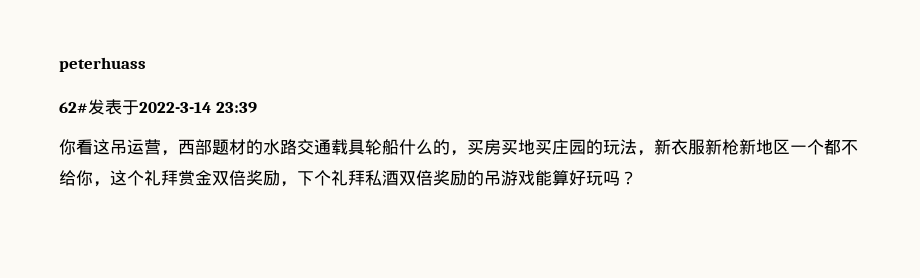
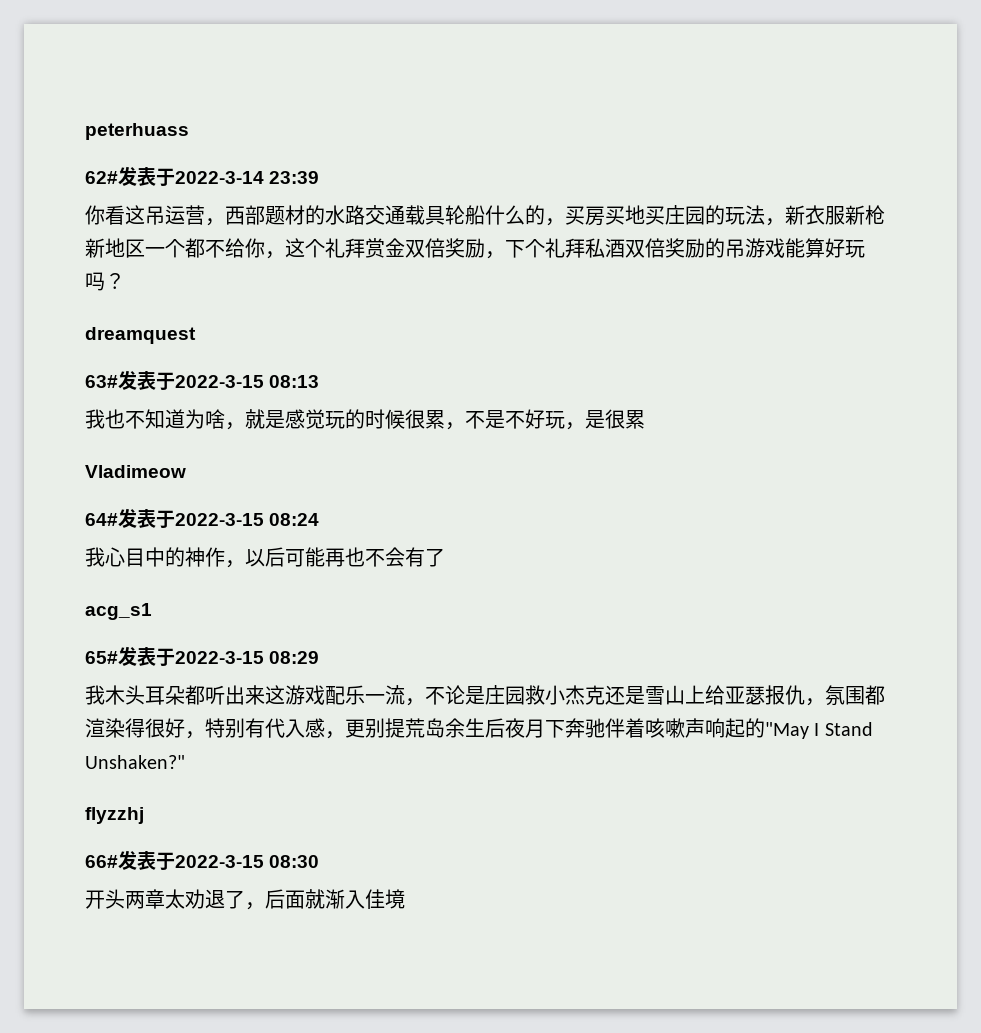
+ dreamquest
+ 63#发表于2022-3-15 08:13
+ 我也不知道为啥，就是感觉玩的时候很累，不是不好玩，是很累
+ Vladimeow
+ 64#发表于2022-3-15 08:24
+ 我心目中的神作，以后可能再也不会有了
+ acg_s1
+ 65#发表于2022-3-15 08:29
+ 我木头耳朵都听出来这游戏配乐一流，不论是庄园救小杰克还是雪山上给亚瑟报仇，氛围都渲染得很好，特别有代入感，更别提荒岛余生后夜月下奔驰伴着咳嗽声响起的"May I Stand Unshaken?"
+ flyzzhj
+ 66#发表于2022-3-15 08:30
+ 开头两章太劝退了，后面就渐入佳境

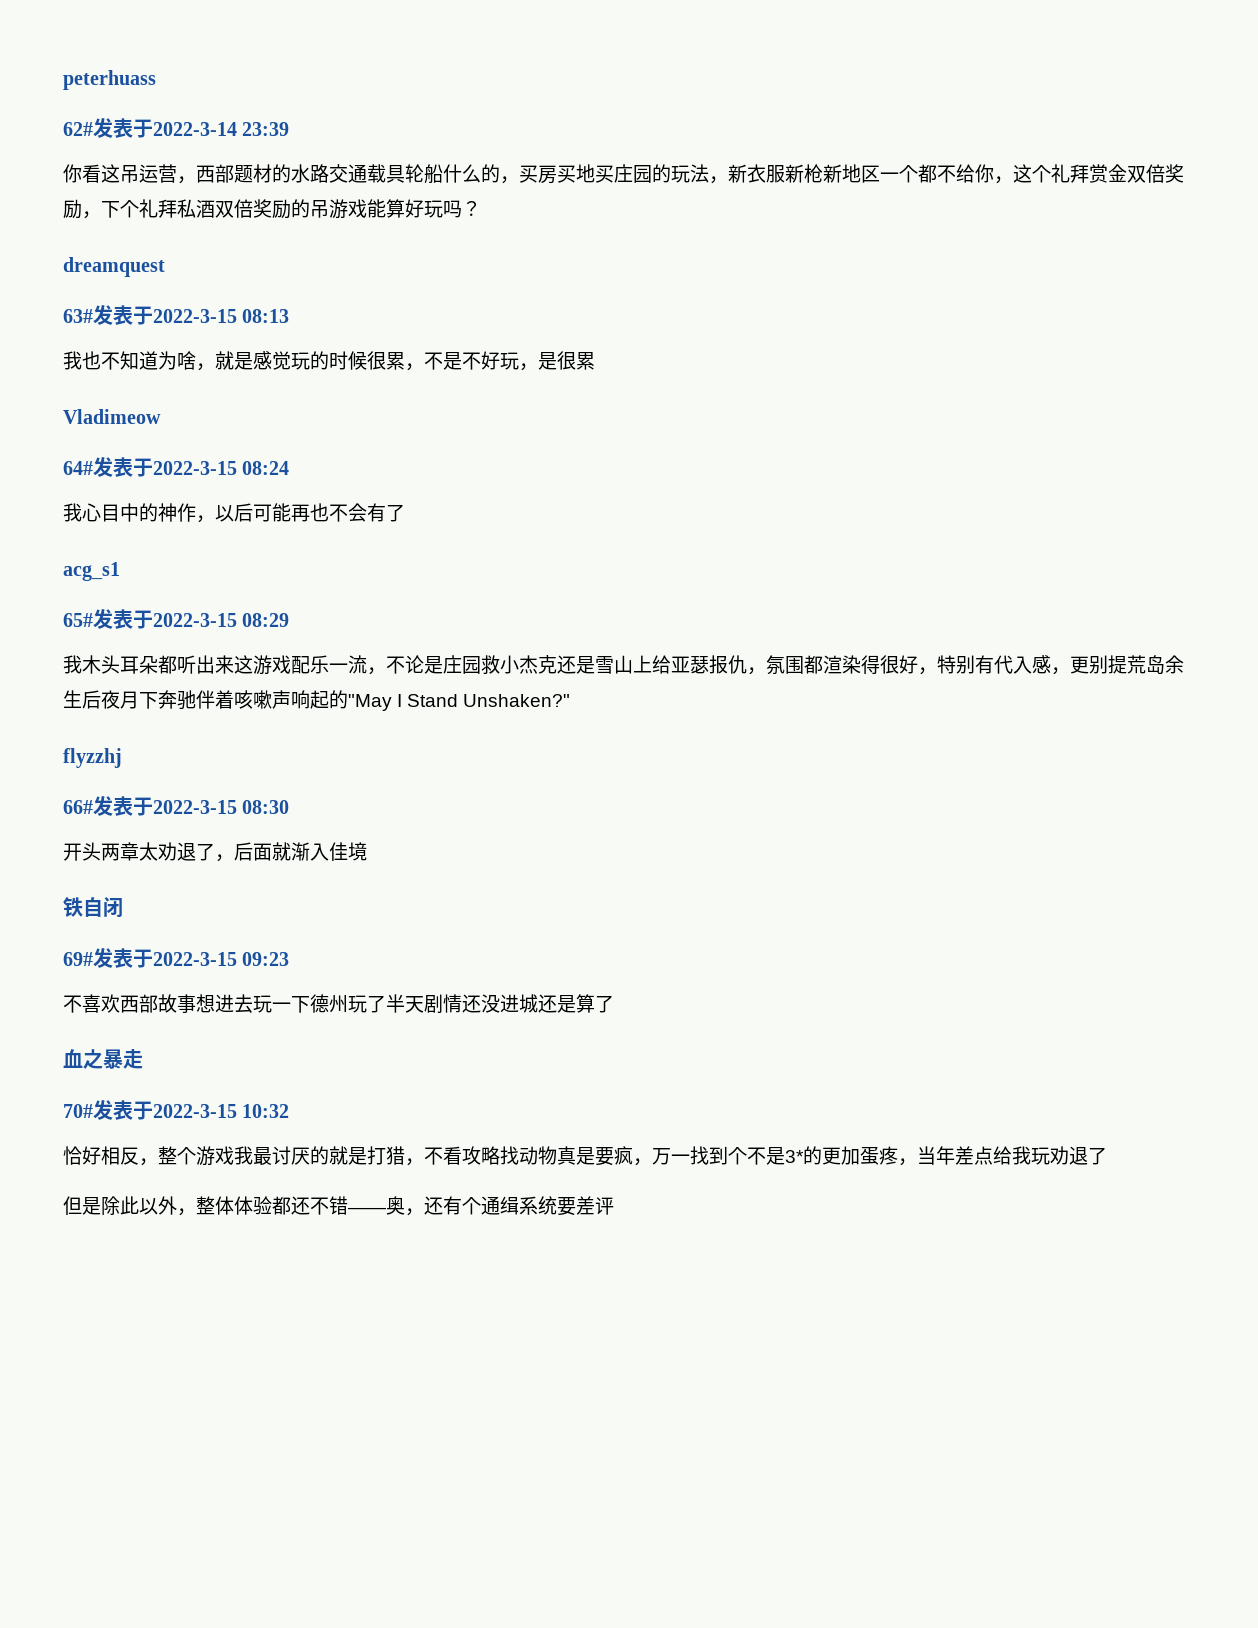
+ 铁自闭
+ 69#发表于2022-3-15 09:23
+ 不喜欢西部故事想进去玩一下德州玩了半天剧情还没进城还是算了
+ 血之暴走
+ 70#发表于2022-3-15 10:32
+ 恰好相反，整个游戏我最讨厌的就是打猎，不看攻略找动物真是要疯，万一找到个不是3*的更加蛋疼，当年差点给我玩劝退了
+ 但是除此以外，整体体验都还不错——奥，还有个通缉系统要差评

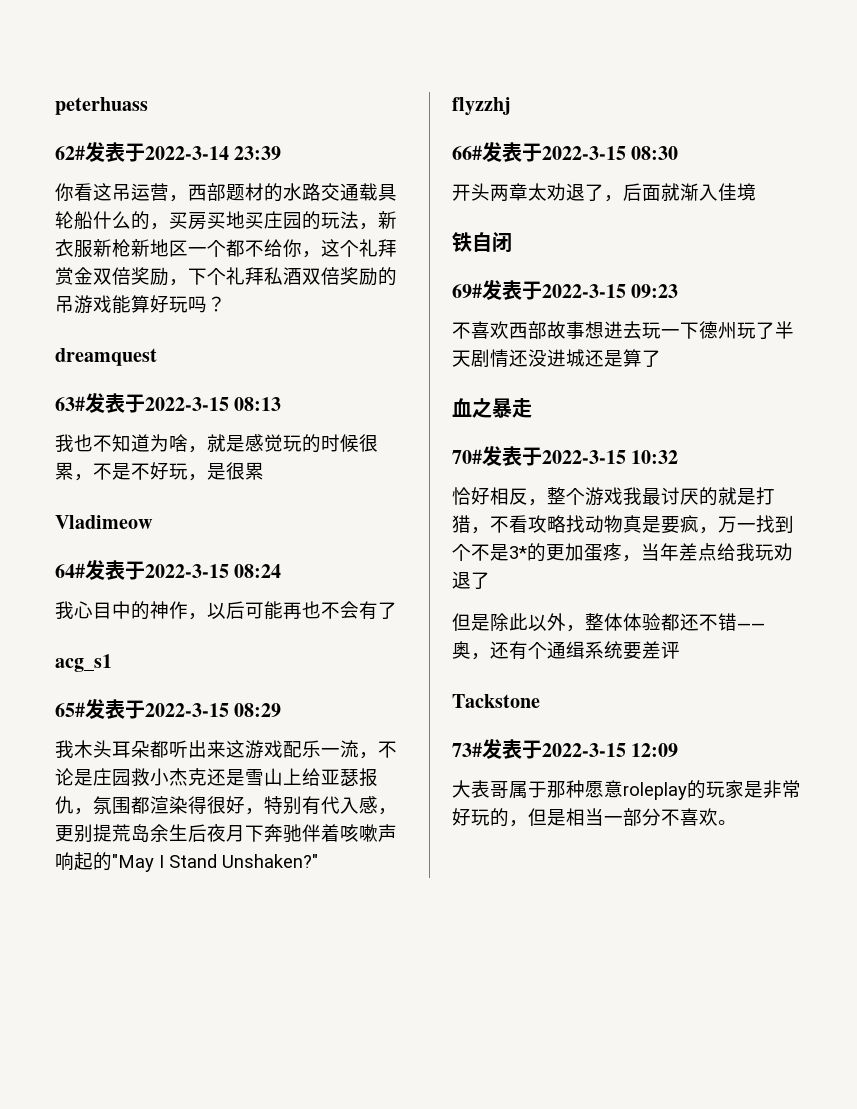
+ Tackstone
+ 73#发表于2022-3-15 12:09
+ 大表哥属于那种愿意roleplay的玩家是非常好玩的，但是相当一部分不喜欢。

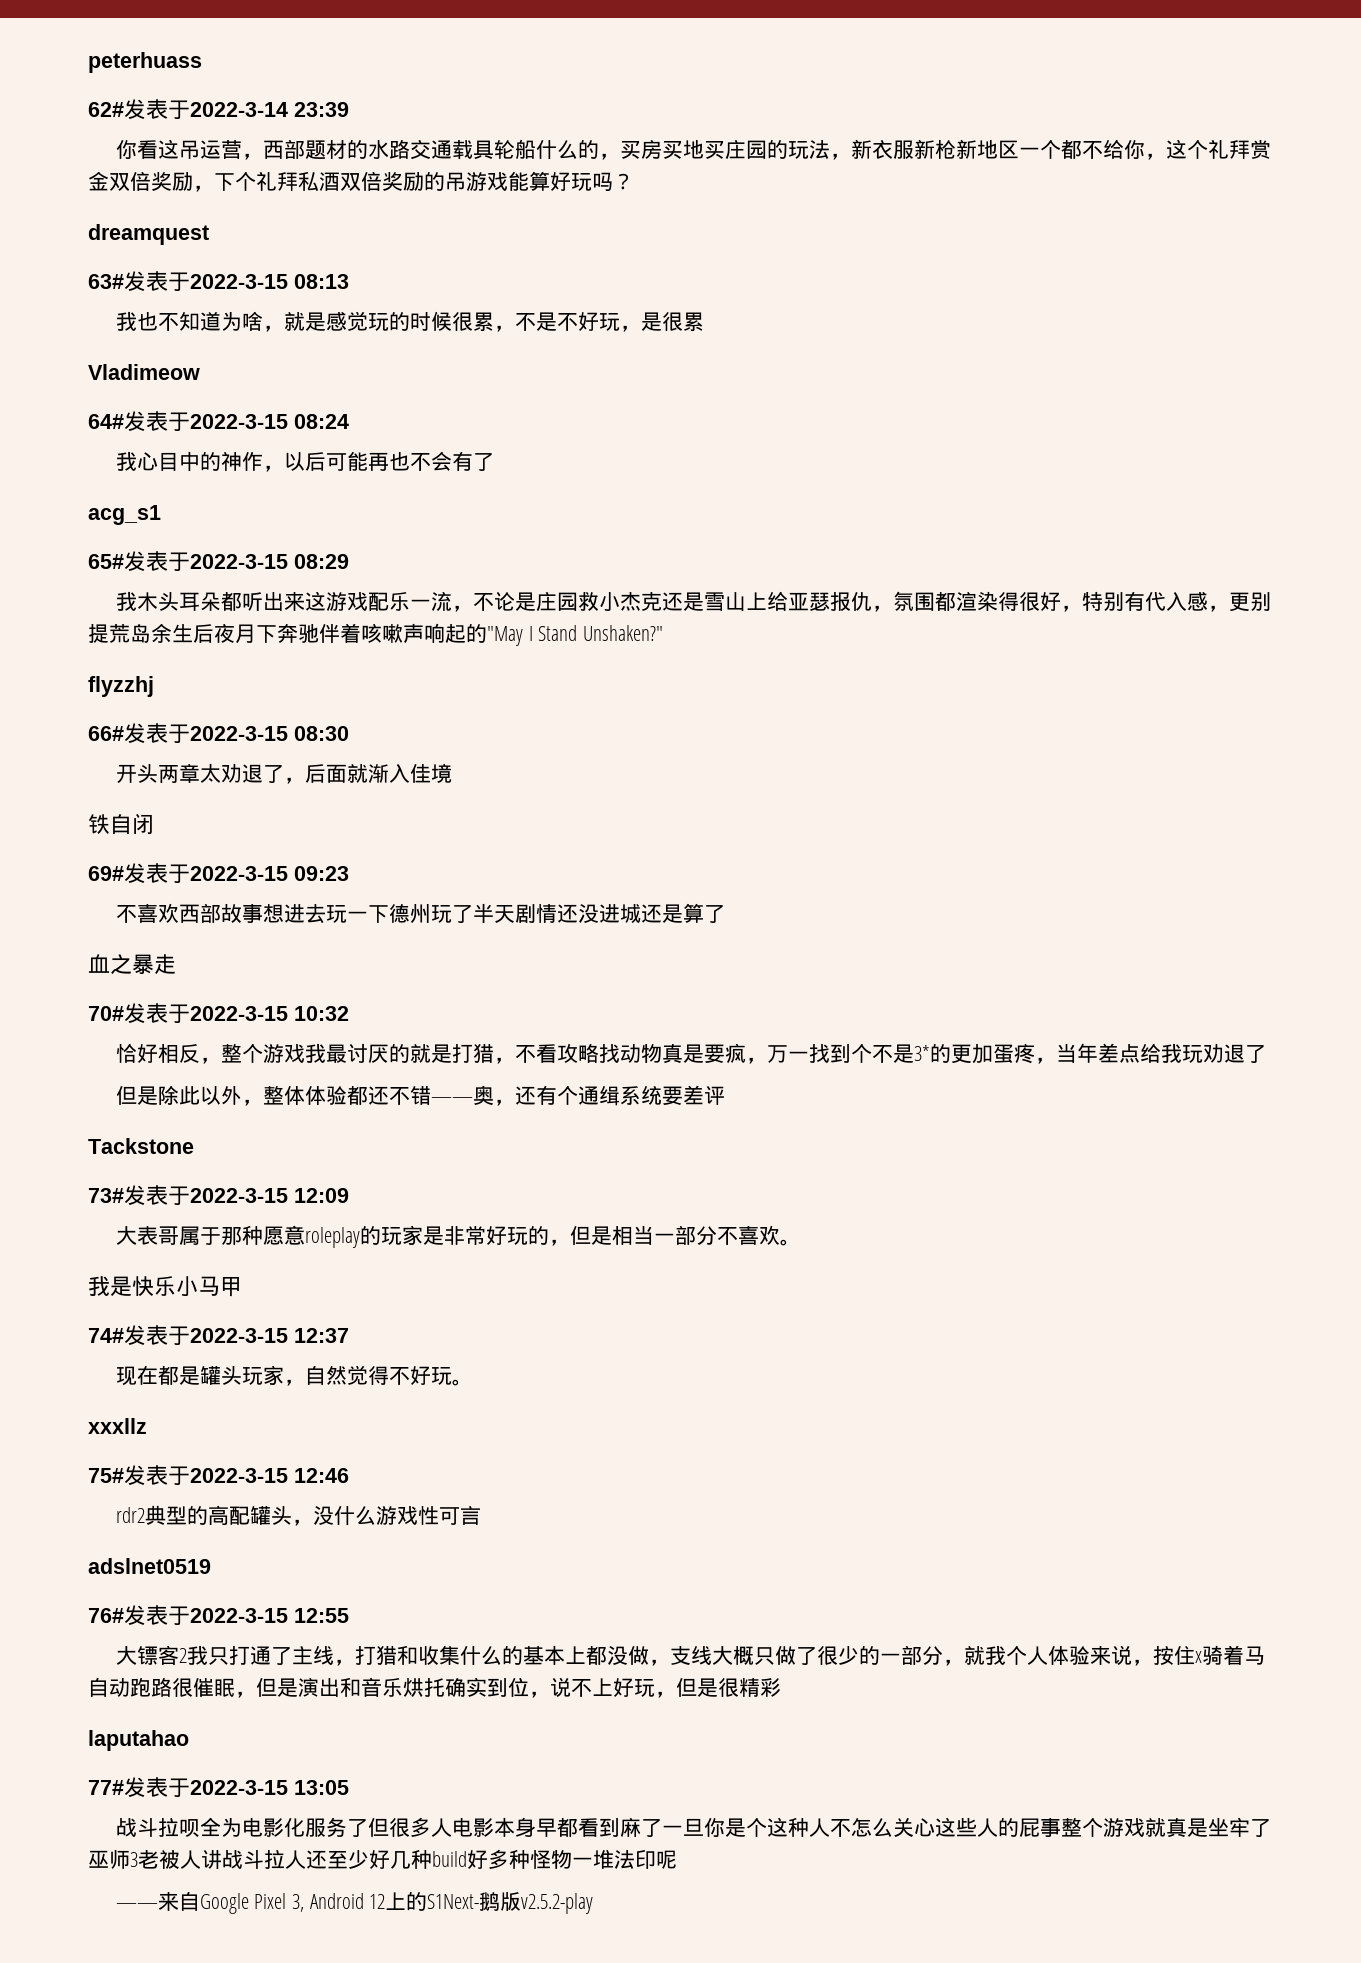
+ 我是快乐小马甲
+ 74#发表于2022-3-15 12:37
+ 现在都是罐头玩家，自然觉得不好玩。
+ xxxllz
+ 75#发表于2022-3-15 12:46
+ rdr2典型的高配罐头，没什么游戏性可言
+ adslnet0519
+ 76#发表于2022-3-15 12:55
+ 大镖客2我只打通了主线，打猎和收集什么的基本上都没做，支线大概只做了很少的一部分，就我个人体验来说，按住x骑着马自动跑路很催眠，但是演出和音乐烘托确实到位，说不上好玩，但是很精彩
+ laputahao
+ 77#发表于2022-3-15 13:05
+ 战斗拉呗全为电影化服务了但很多人电影本身早都看到麻了一旦你是个这种人不怎么关心这些人的屁事整个游戏就真是坐牢了巫师3老被人讲战斗拉人还至少好几种build好多种怪物一堆法印呢
+ ——来自Google Pixel 3, Android 12上的S1Next-鹅版v2.5.2-play

